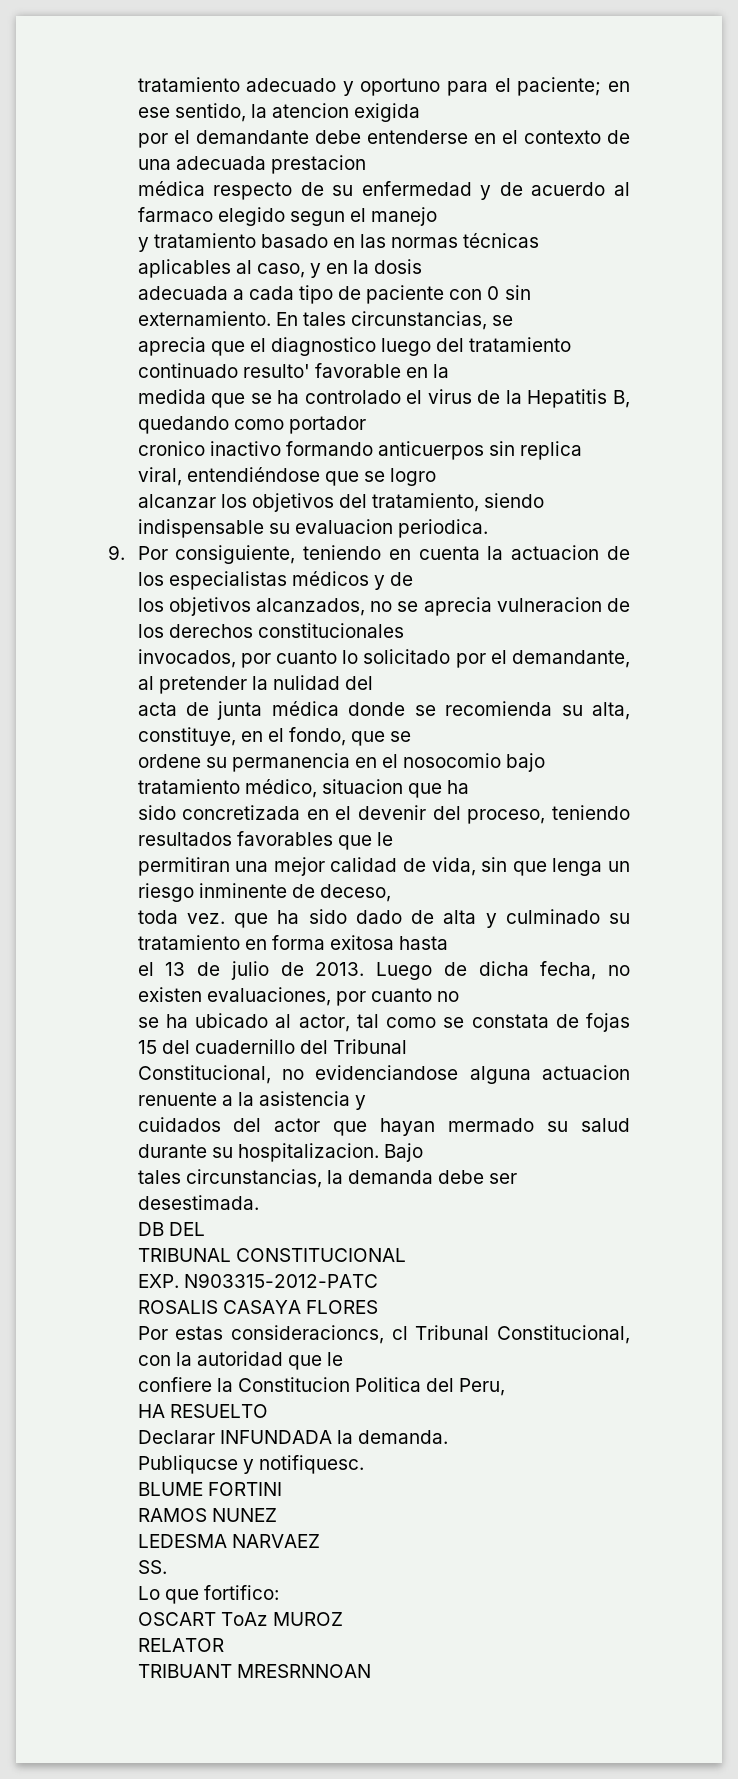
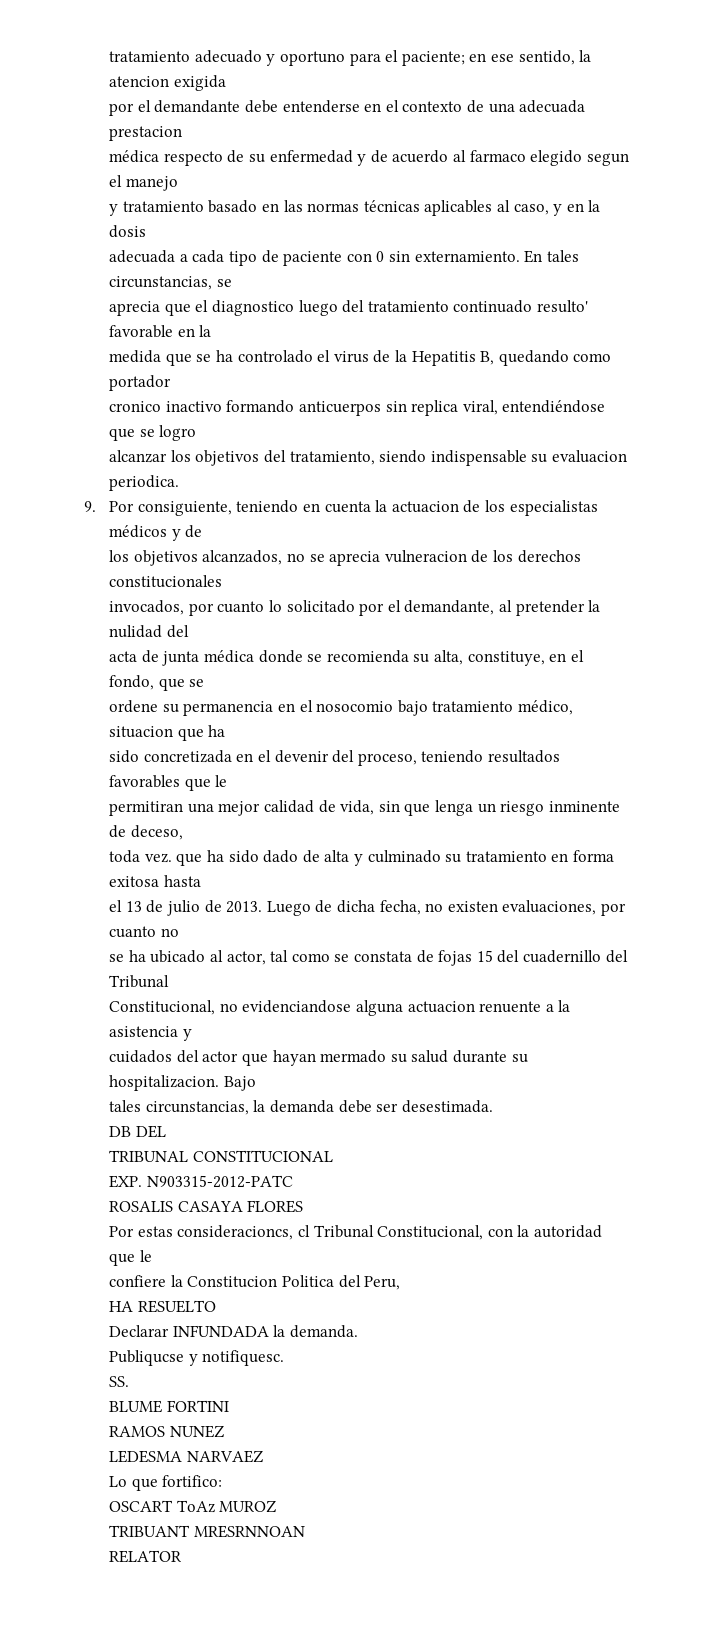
+ SS.
- SS.
- RELATOR
+ RELATOR

